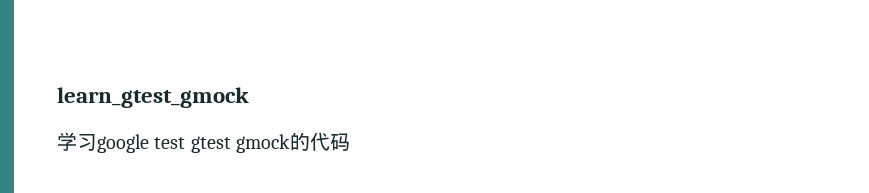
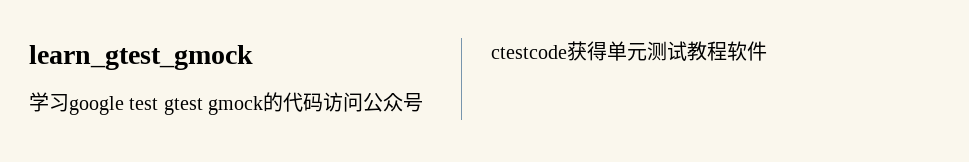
- 学习google test gtest gmock的代码
+ 学习google test gtest gmock的代码访问公众号ctestcode获得单元测试教程软件

